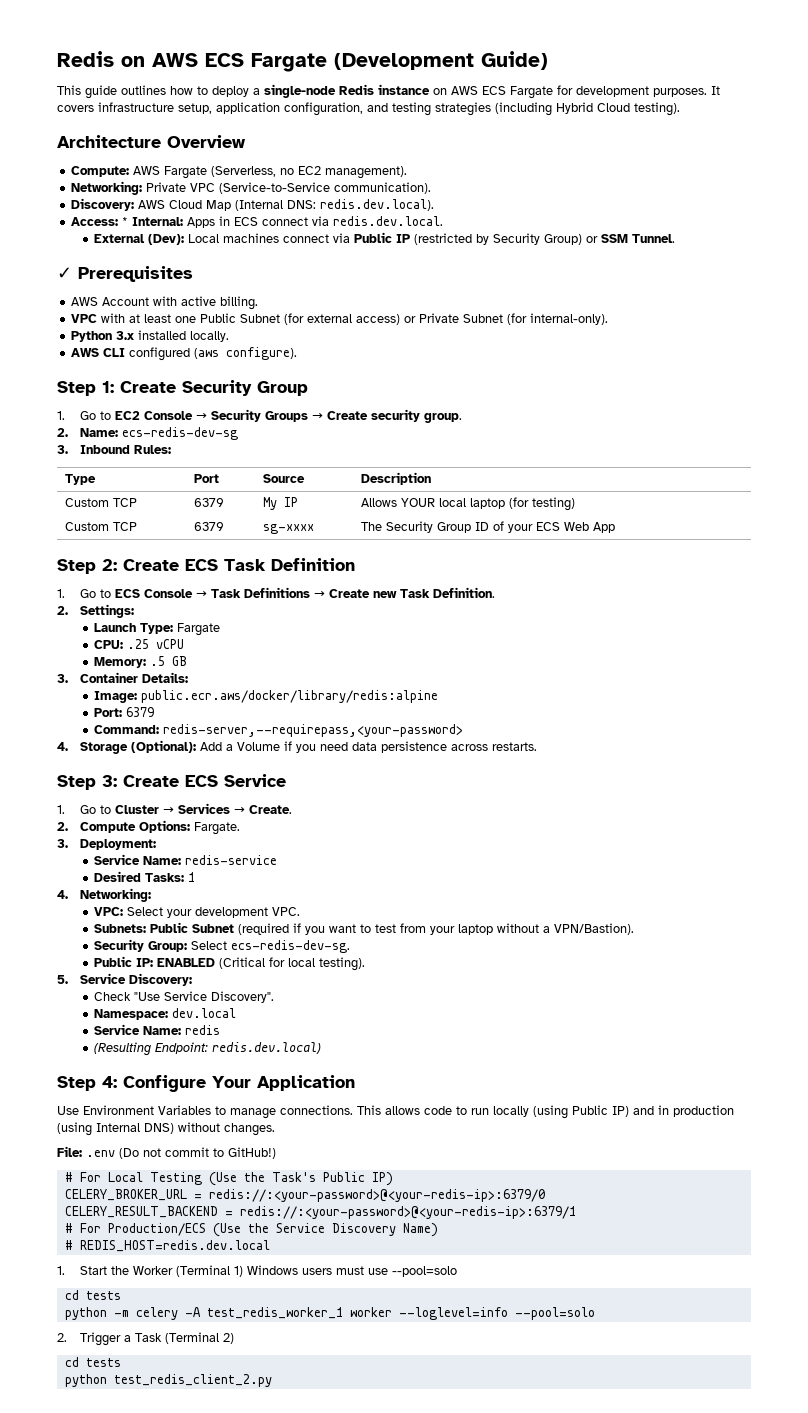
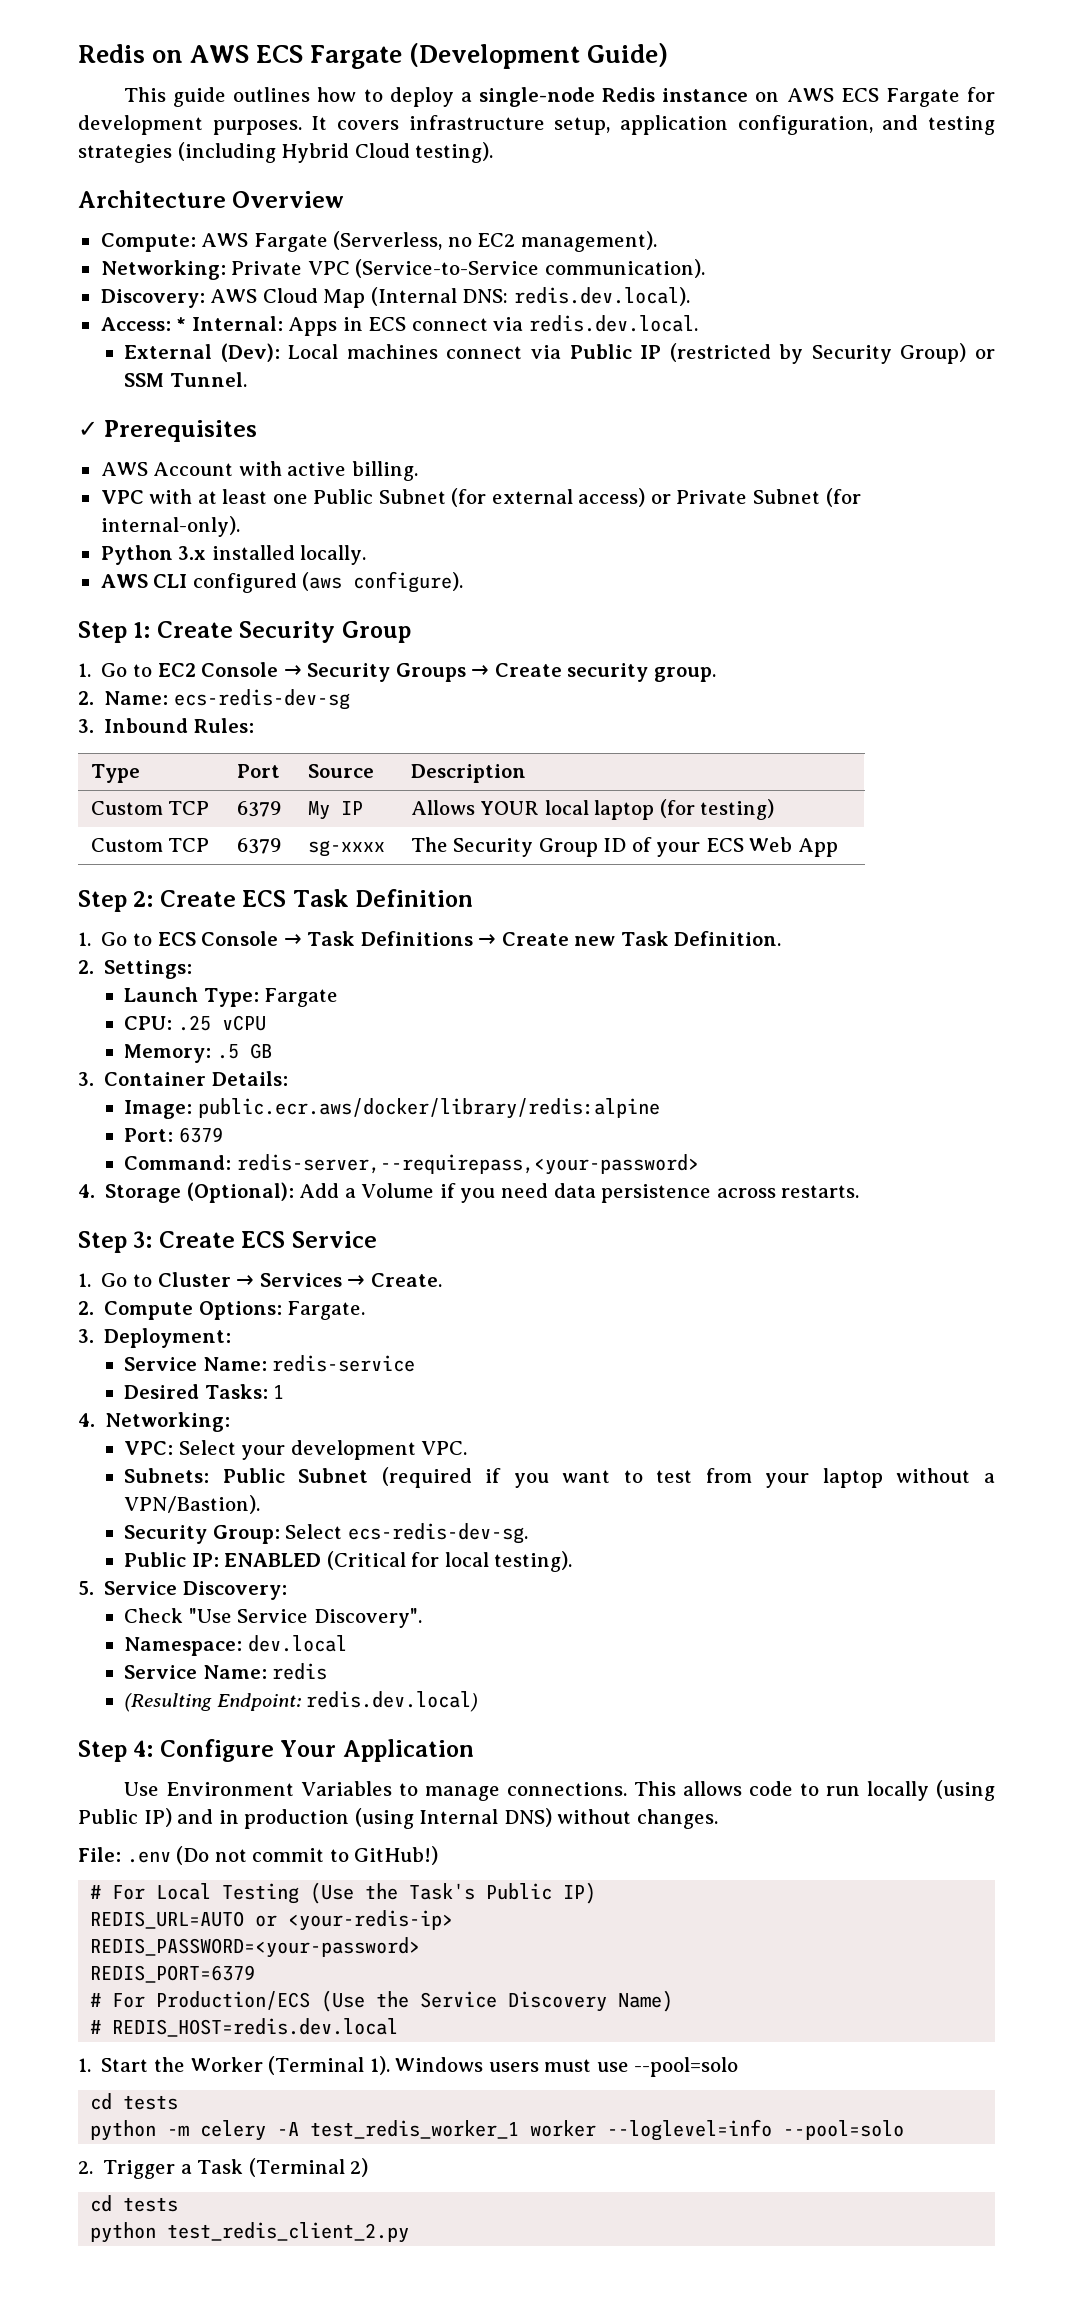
- CELERY_BROKER_URL = redis://:<your-password>@<your-redis-ip>:6379/0
- CELERY_RESULT_BACKEND = redis://:<your-password>@<your-redis-ip>:6379/1
+ REDIS_URL=AUTO or <your-redis-ip>
+ REDIS_PASSWORD=<your-password>
+ REDIS_PORT=6379
- 1. Start the Worker (Terminal 1) Windows users must use --pool=solo
+ 1. Start the Worker (Terminal 1). Windows users must use --pool=solo

